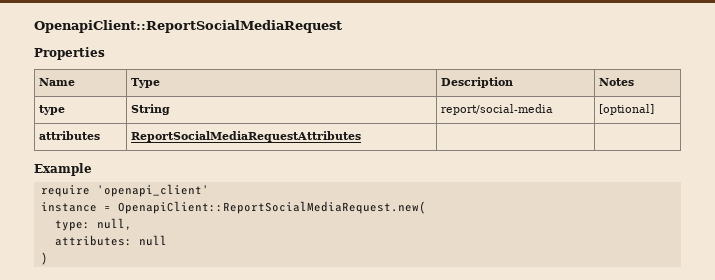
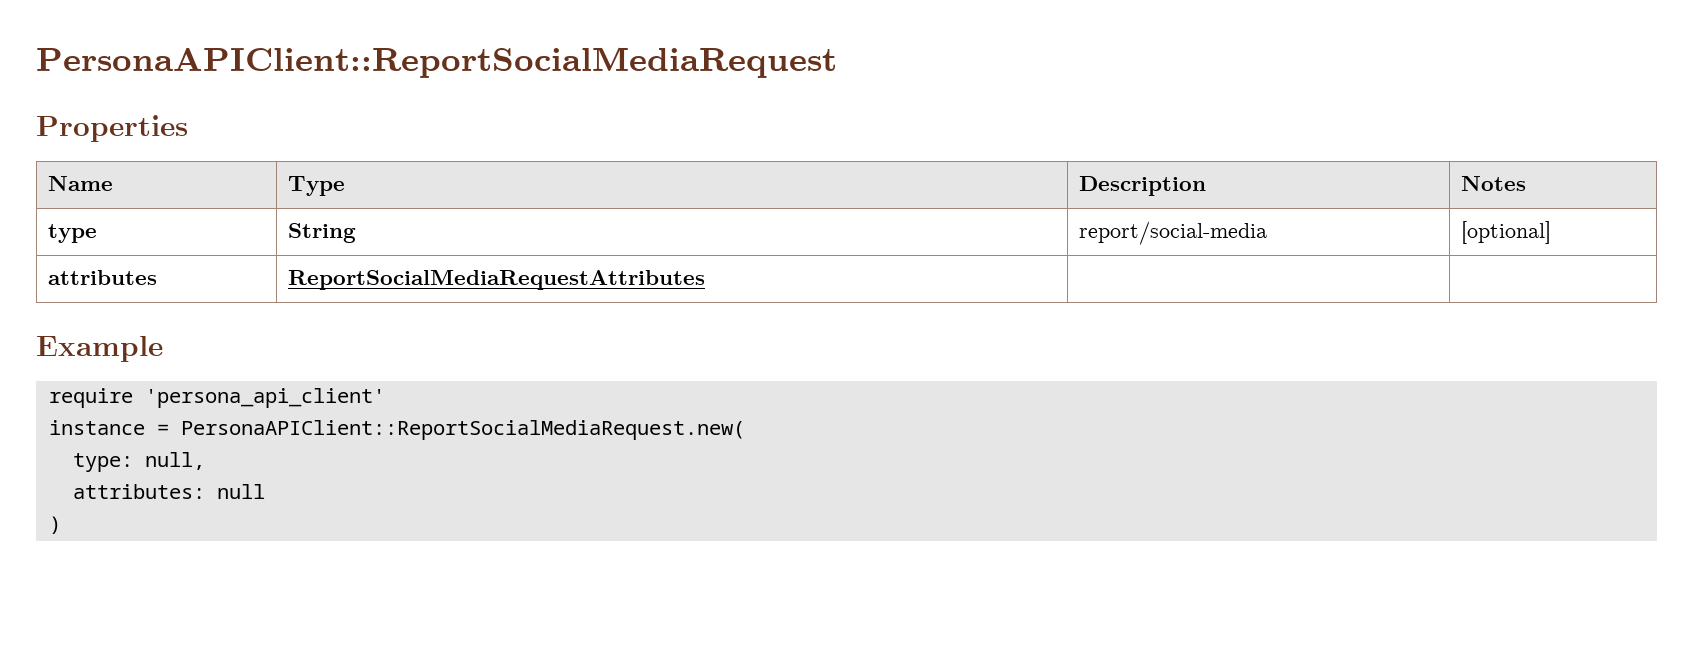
- OpenapiClient::ReportSocialMediaRequest
+ PersonaAPIClient::ReportSocialMediaRequest
- require 'openapi_client'
+ require 'persona_api_client'
- instance = OpenapiClient::ReportSocialMediaRequest.new(
+ instance = PersonaAPIClient::ReportSocialMediaRequest.new(

